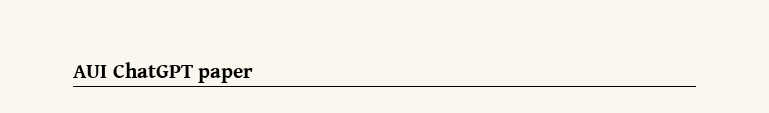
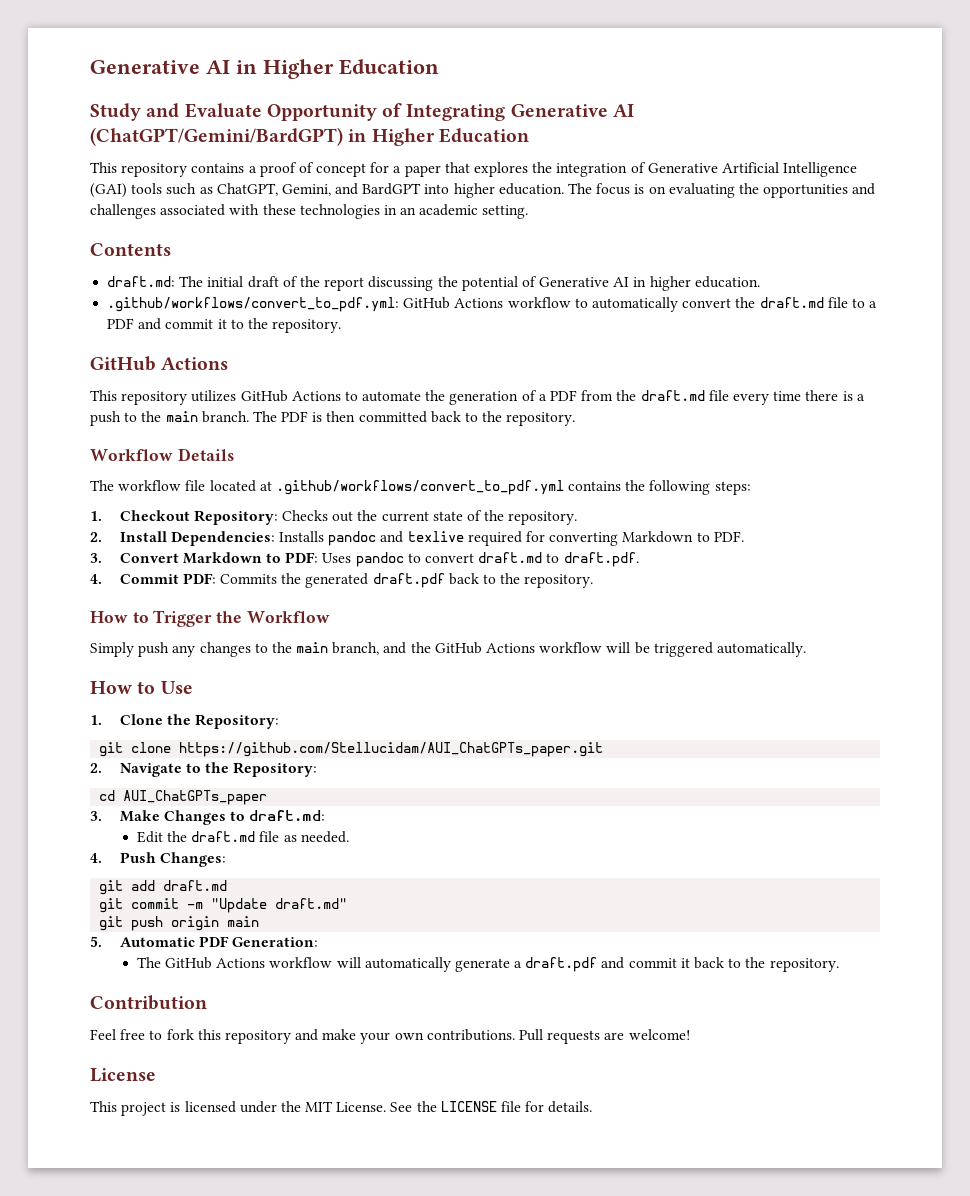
- AUI ChatGPT paper
+ Generative AI in Higher Education
+ Study and Evaluate Opportunity of Integrating Generative AI (ChatGPT/Gemini/BardGPT) in Higher Education
+ This repository contains a proof of concept for a paper that explores the integration of Generative Artificial Intelligence (GAI) tools such as ChatGPT, Gemini, and BardGPT into higher education. The focus is on evaluating the opportunities and challenges associated with these technologies in an academic setting.
+ Contents
+ draft.md: The initial draft of the report discussing the potential of Generative AI in higher education.
+ .github/workflows/convert_to_pdf.yml: GitHub Actions workflow to automatically convert the draft.md file to a PDF and commit it to the repository.
+ GitHub Actions
+ This repository utilizes GitHub Actions to automate the generation of a PDF from the draft.md file every time there is a push to the main branch. The PDF is then committed back to the repository.
+ Workflow Details
+ The workflow file located at .github/workflows/convert_to_pdf.yml contains the following steps:
+ 1. Checkout Repository: Checks out the current state of the repository.
+ 2. Install Dependencies: Installs pandoc and texlive required for converting Markdown to PDF.
+ 3. Convert Markdown to PDF: Uses pandoc to convert draft.md to draft.pdf.
+ 4. Commit PDF: Commits the generated draft.pdf back to the repository.
+ How to Trigger the Workflow
+ Simply push any changes to the main branch, and the GitHub Actions workflow will be triggered automatically.
+ How to Use
+ 1. Clone the Repository:
+ git clone https://github.com/Stellucidam/AUI_ChatGPTs_paper.git
+ 2. Navigate to the Repository:
+ cd AUI_ChatGPTs_paper
+ 3. Make Changes to draft.md:
+ Edit the draft.md file as needed.
+ 4. Push Changes:
+ git add draft.md
+ git commit -m "Update draft.md"
+ git push origin main
+ 5. Automatic PDF Generation:
+ The GitHub Actions workflow will automatically generate a draft.pdf and commit it back to the repository.
+ Contribution
+ Feel free to fork this repository and make your own contributions. Pull requests are welcome!
+ License
+ This project is licensed under the MIT License. See the LICENSE file for details.

